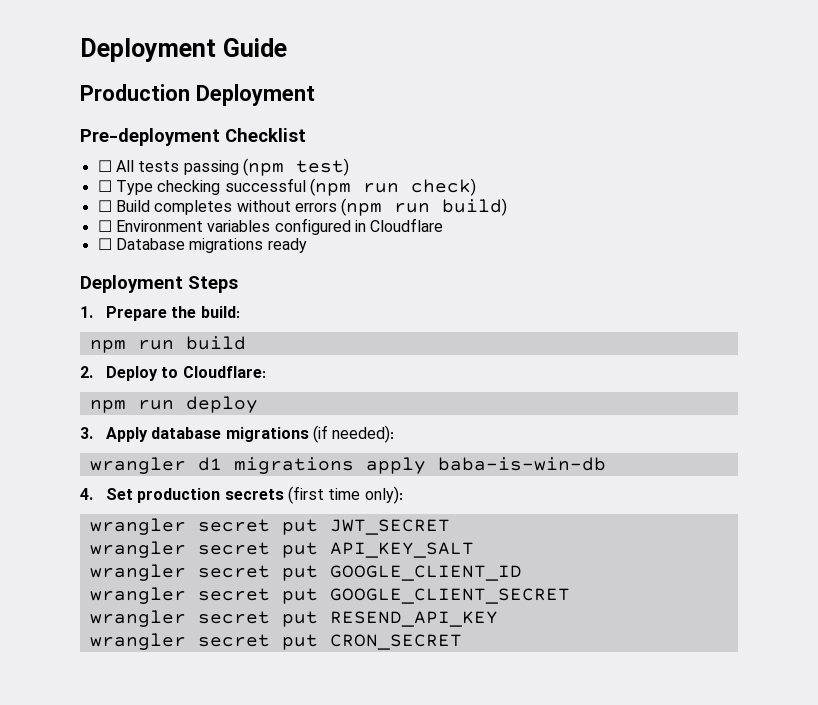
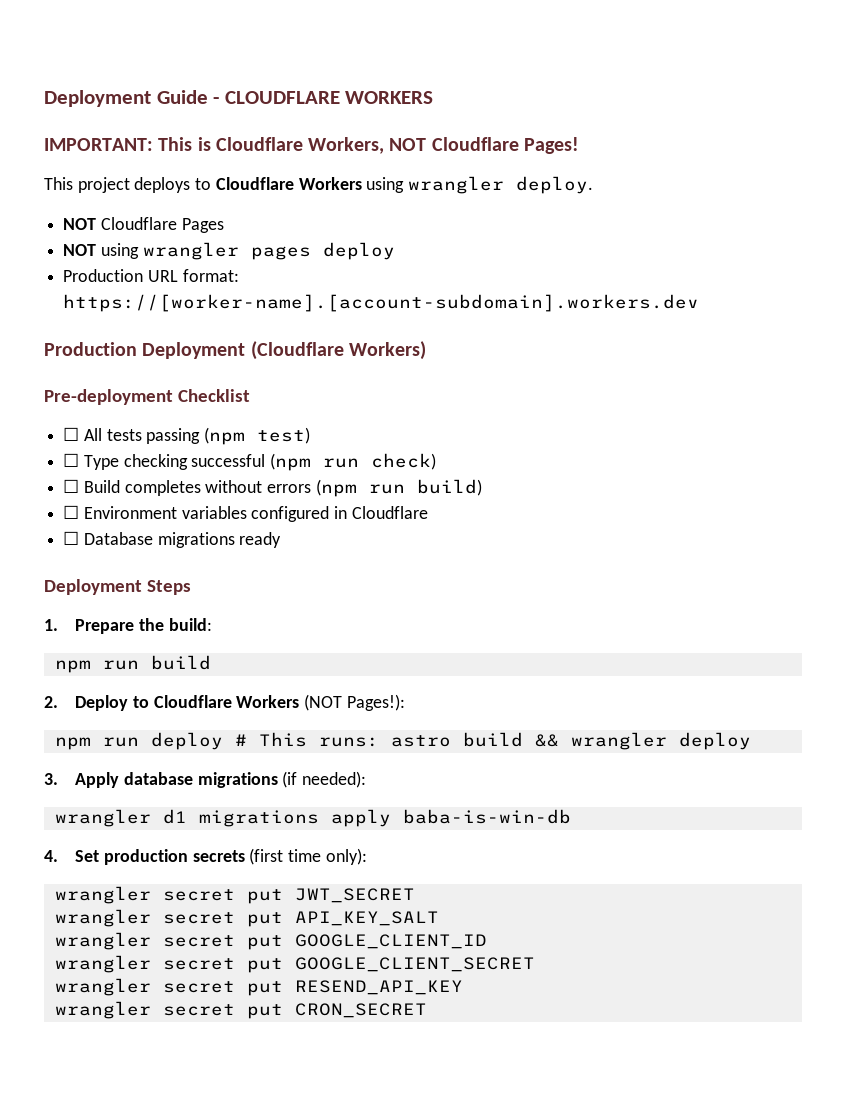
- Deployment Guide
+ Deployment Guide - CLOUDFLARE WORKERS
+ IMPORTANT: This is Cloudflare Workers, NOT Cloudflare Pages!
+ This project deploys to Cloudflare Workers using wrangler deploy.
+ NOT Cloudflare Pages
+ NOT using wrangler pages deploy
+ Production URL format: https://[worker-name].[account-subdomain].workers.dev
- Production Deployment
+ Production Deployment (Cloudflare Workers)
- 2. Deploy to Cloudflare:
+ 2. Deploy to Cloudflare Workers (NOT Pages!):
- npm run deploy
+ npm run deploy # This runs: astro build && wrangler deploy

